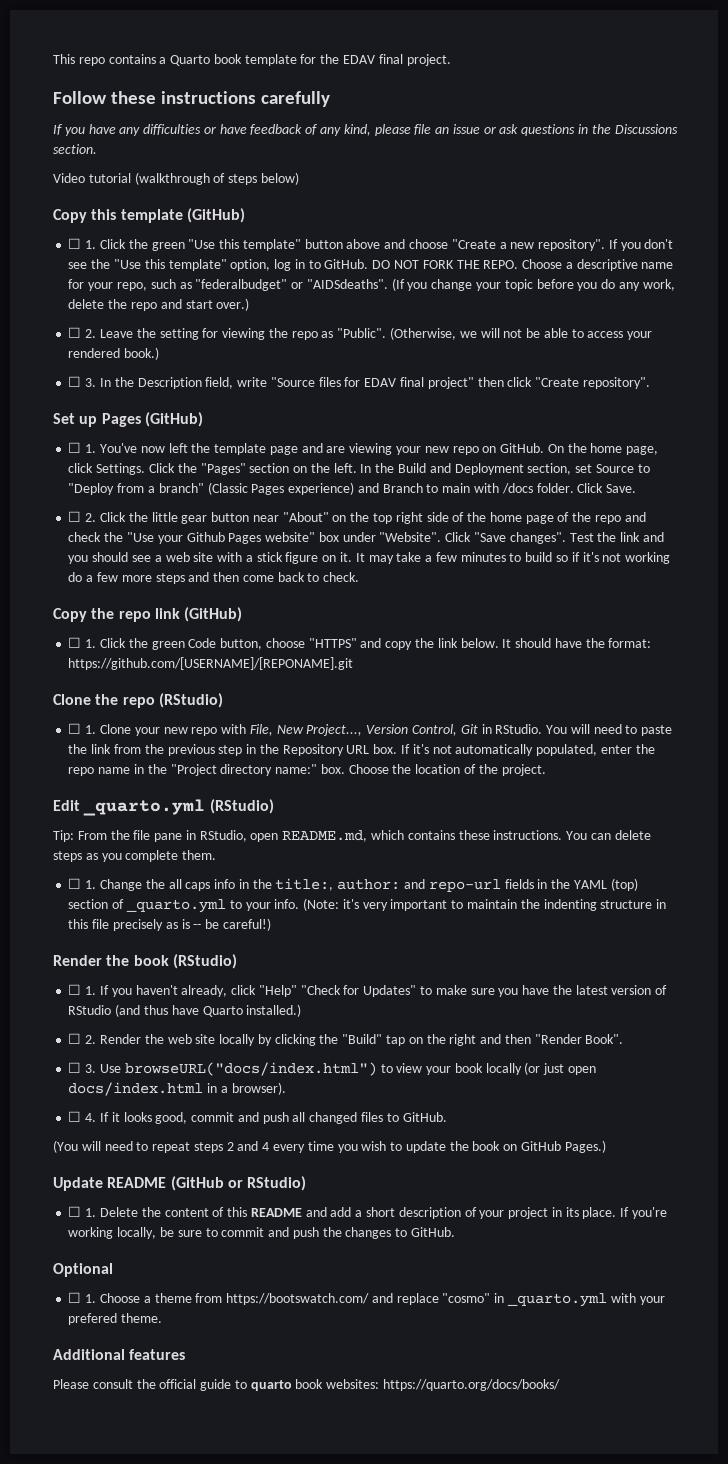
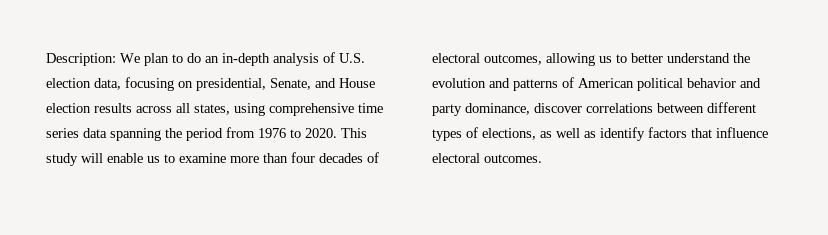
- This repo contains a Quarto book template for the EDAV final project.
- Follow these instructions carefully
- If you have any difficulties or have feedback of any kind, please file an issue or ask questions in the Discussions section.
- Video tutorial (walkthrough of steps below)
- Copy this template (GitHub)
- ☐ 1. Click the green "Use this template" button above and choose "Create a new repository". If you don't see the "Use this template" option, log in to GitHub. DO NOT FORK THE REPO. Choose a descriptive name for your repo, such as "federalbudget" or "AIDSdeaths". (If you change your topic before you do any work, delete the repo and start over.)
- ☐ 2. Leave the setting for viewing the repo as "Public". (Otherwise, we will not be able to access your rendered book.)
- ☐ 3. In the Description field, write "Source files for EDAV final project" then click "Create repository".
- Set up Pages (GitHub)
- ☐ 1. You've now left the template page and are viewing your new repo on GitHub. On the home page, click Settings. Click the "Pages" section on the left. In the Build and Deployment section, set Source to "Deploy from a branch" (Classic Pages experience) and Branch to main with /docs folder. Click Save.
- ☐ 2. Click the little gear button near "About" on the top right side of the home page of the repo and check the "Use your Github Pages website" box under "Website". Click "Save changes". Test the link and you should see a web site with a stick figure on it. It may take a few minutes to build so if it's not working do a few more steps and then come back to check.
- Copy the repo link (GitHub)
- ☐ 1. Click the green Code button, choose "HTTPS" and copy the link below. It should have the format: https://github.com/[USERNAME]/[REPONAME].git
- Clone the repo (RStudio)
- ☐ 1. Clone your new repo with File, New Project..., Version Control, Git in RStudio. You will need to paste the link from the previous step in the Repository URL box. If it's not automatically populated, enter the repo name in the "Project directory name:" box. Choose the location of the project.
- Edit _quarto.yml (RStudio)
- Tip: From the file pane in RStudio, open README.md, which contains these instructions. You can delete steps as you complete them.
- ☐ 1. Change the all caps info in the title:, author: and repo-url fields in the YAML (top) section of _quarto.yml to your info. (Note: it's very important to maintain the indenting structure in this file precisely as is -- be careful!)
- Render the book (RStudio)
- ☐ 1. If you haven't already, click "Help" "Check for Updates" to make sure you have the latest version of RStudio (and thus have Quarto installed.)
- ☐ 2. Render the web site locally by clicking the "Build" tap on the right and then "Render Book".
- ☐ 3. Use browseURL("docs/index.html") to view your book locally (or just open docs/index.html in a browser).
- ☐ 4. If it looks good, commit and push all changed files to GitHub.
- (You will need to repeat steps 2 and 4 every time you wish to update the book on GitHub Pages.)
- Update README (GitHub or RStudio)
- ☐ 1. Delete the content of this README and add a short description of your project in its place. If you're working locally, be sure to commit and push the changes to GitHub.
- Optional
- ☐ 1. Choose a theme from https://bootswatch.com/ and replace "cosmo" in _quarto.yml with your prefered theme.
- Additional features
- Please consult the official guide to quarto book websites: https://quarto.org/docs/books/
+ Description: We plan to do an in-depth analysis of U.S. election data, focusing on presidential, Senate, and House election results across all states, using comprehensive time series data spanning the period from 1976 to 2020. This study will enable us to examine more than four decades of electoral outcomes, allowing us to better understand the evolution and patterns of American political behavior and party dominance, discover correlations between different types of elections, as well as identify factors that influence electoral outcomes.

